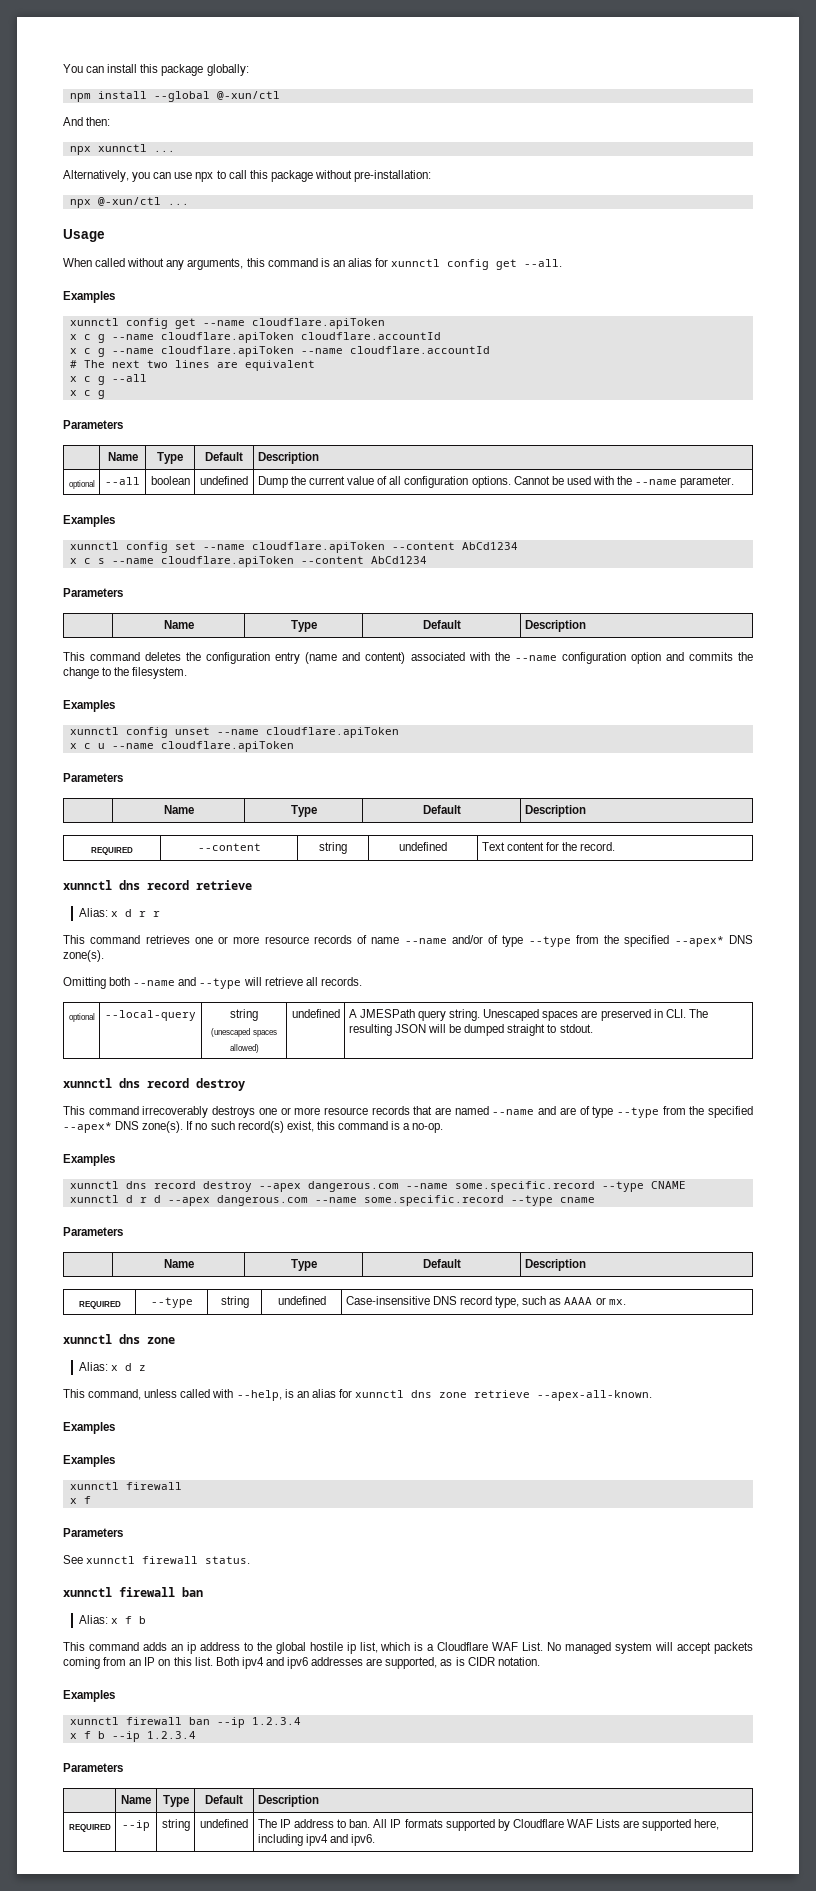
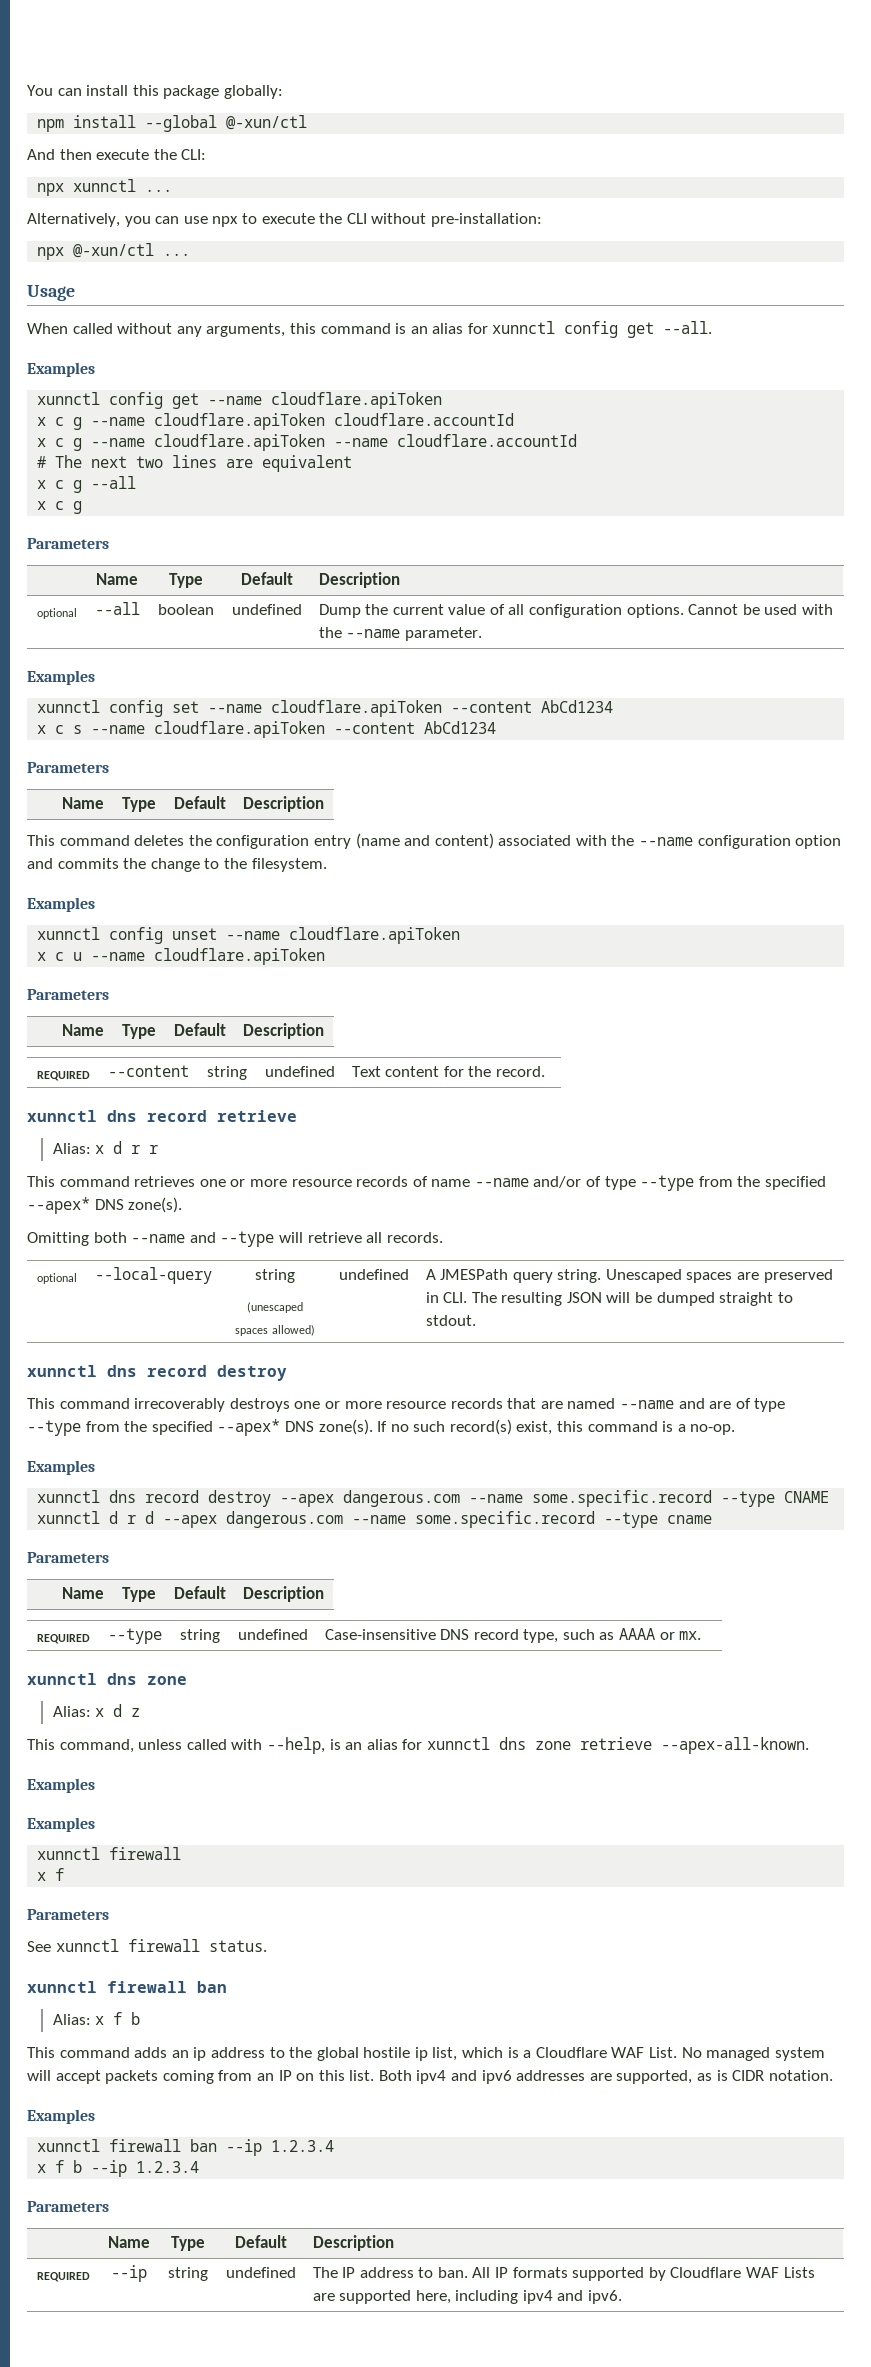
- And then:
+ And then execute the CLI:
- Alternatively, you can use npx to call this package without pre-installation:
+ Alternatively, you can use npx to execute the CLI without pre-installation:

